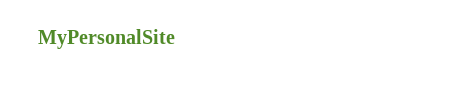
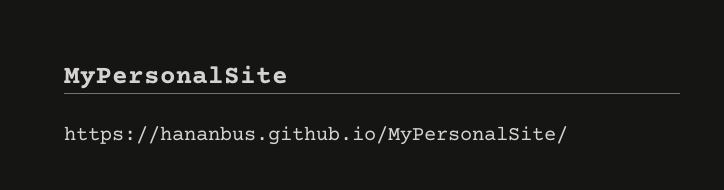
+ https://hananbus.github.io/MyPersonalSite/

